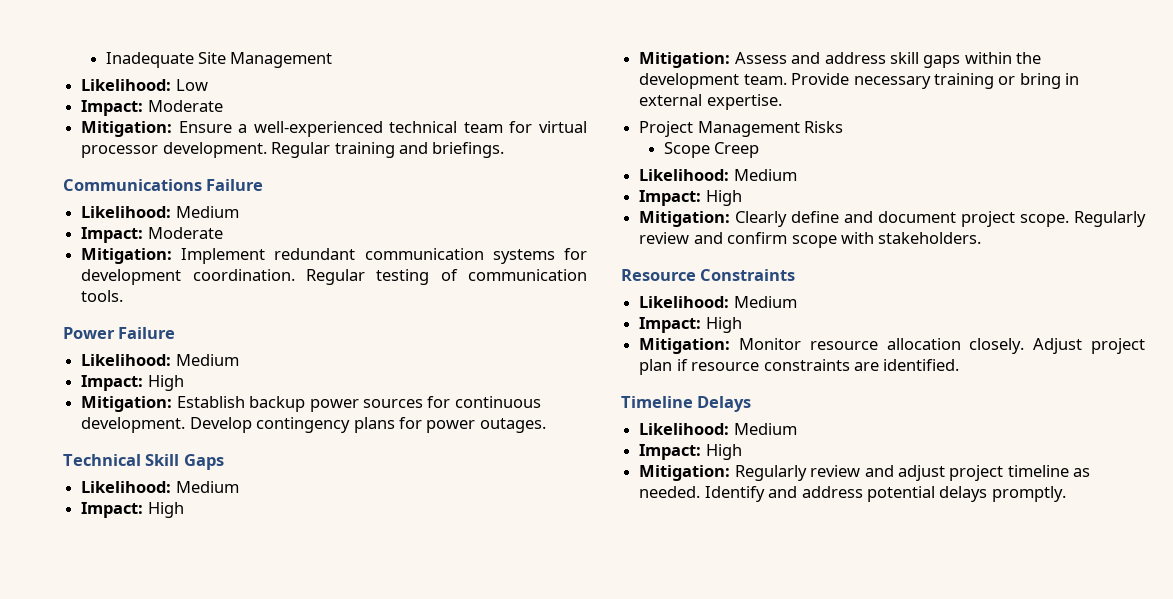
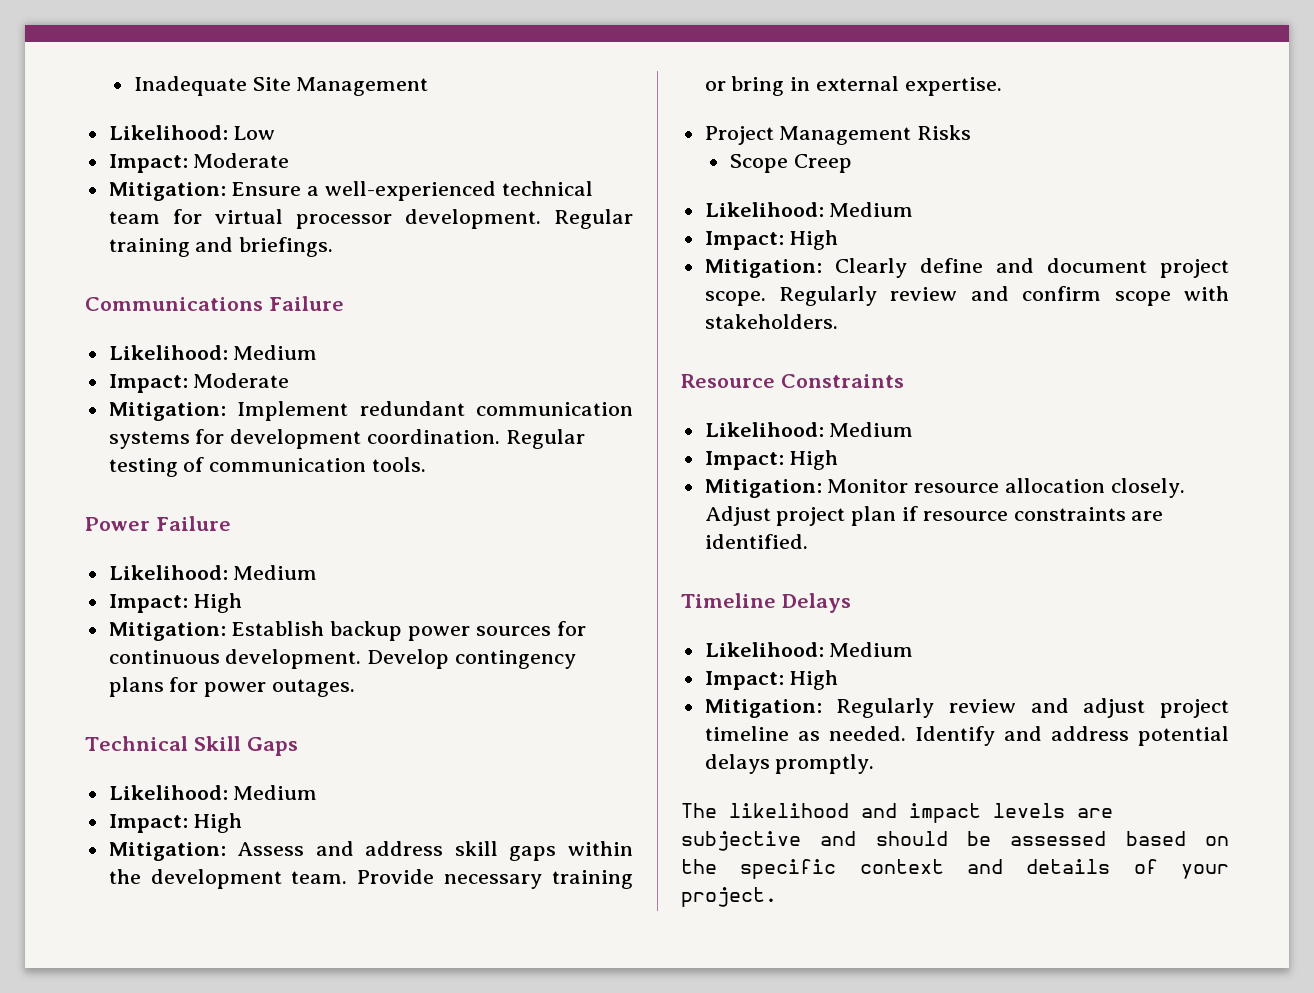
+ The likelihood and impact levels are subjective and should be assessed based on the specific context and details of your project.

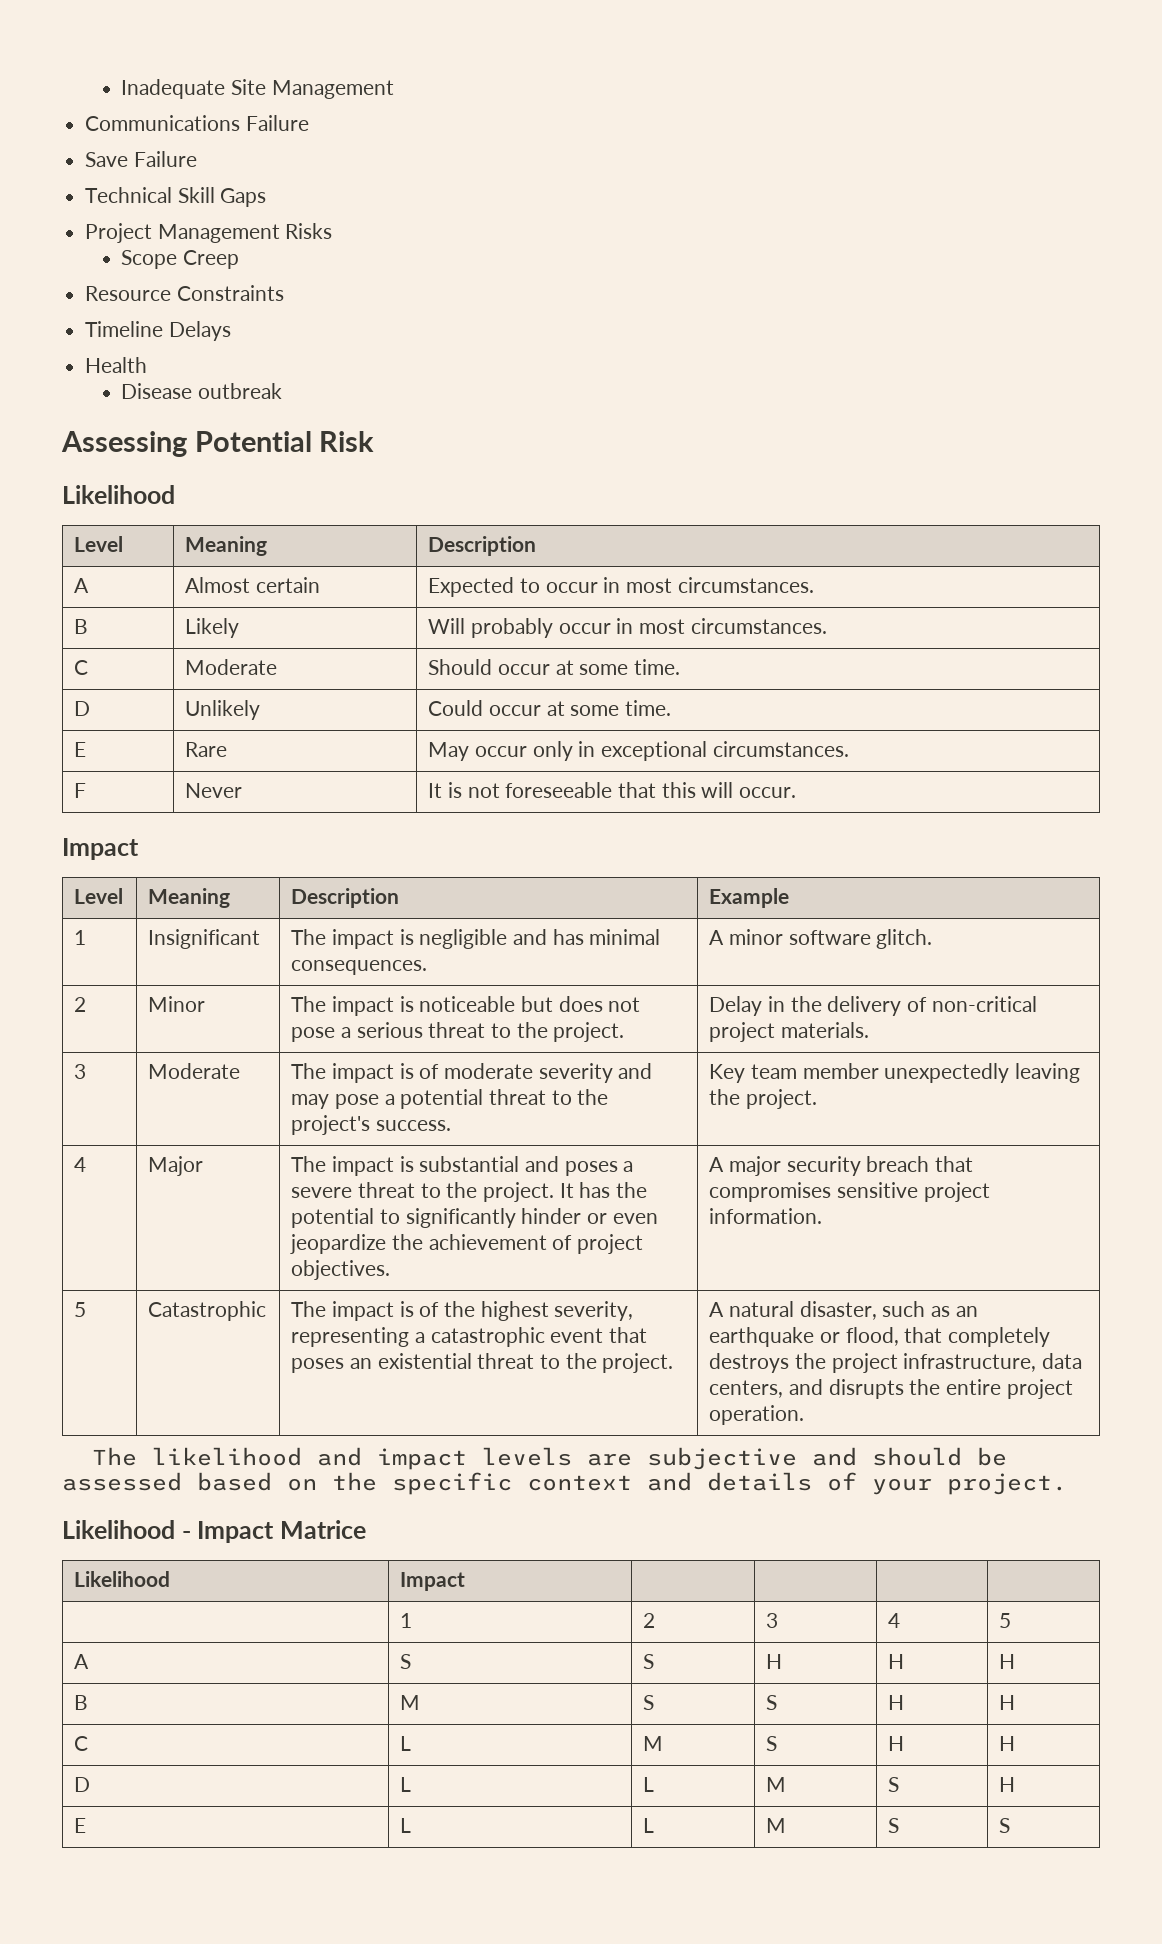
- Likelihood: Low
- Impact: Moderate
- Mitigation: Ensure a well-experienced technical team for virtual processor development. Regular training and briefings.
  Communications Failure
- Likelihood: Medium
- Impact: Moderate
- Mitigation: Implement redundant communication systems for development coordination. Regular testing of communication tools.
- Power Failure
- Likelihood: Medium
- Impact: High
- Mitigation: Establish backup power sources for continuous development. Develop contingency plans for power outages.
+ Save Failure
  Technical Skill Gaps
- Likelihood: Medium
- Impact: High
- Mitigation: Assess and address skill gaps within the development team. Provide necessary training or bring in external expertise.
  Scope Creep
- Likelihood: Medium
- Impact: High
- Mitigation: Clearly define and document project scope. Regularly review and confirm scope with stakeholders.
  Resource Constraints
- Likelihood: Medium
- Impact: High
- Mitigation: Monitor resource allocation closely. Adjust project plan if resource constraints are identified.
  Timeline Delays
- Likelihood: Medium
- Impact: High
- Mitigation: Regularly review and adjust project timeline as needed. Identify and address potential delays promptly.
+ Health
+ Disease outbreak
+ Assessing Potential Risk
+ Likelihood
+ Level | Meaning | Description
+ A | Almost certain | Expected to occur in most circumstances.
+ B | Likely | Will probably occur in most circumstances.
+ C | Moderate | Should occur at some time.
+ D | Unlikely | Could occur at some time.
+ E | Rare | May occur only in exceptional circumstances.
+ F | Never | It is not foreseeable that this will occur.
+ Impact
+ Level | Meaning | Description | Example
+ 1 | Insignificant | The impact is negligible and has minimal consequences. | A minor software glitch.
+ 2 | Minor | The impact is noticeable but does not pose a serious threat to the project. | Delay in the delivery of non-critical project materials.
+ 3 | Moderate | The impact is of moderate severity and may pose a potential threat to the project's success. | Key team member unexpectedly leaving the project.
+ 4 | Major | The impact is substantial and poses a severe threat to the project. It has the potential to significantly hinder or even jeopardize the achievement of project objectives. | A major security breach that compromises sensitive project information.
+ 5 | Catastrophic | The impact is of the highest severity, representing a catastrophic event that poses an existential threat to the project. | A natural disaster, such as an earthquake or flood, that completely destroys the project infrastructure, data centers, and disrupts the entire project operation.
+ Likelihood - Impact Matrice
+ Likelihood | Impact | | | |
+ | 1 | 2 | 3 | 4 | 5
+ A | S | S | H | H | H
+ B | M | S | S | H | H
+ C | L | M | S | H | H
+ D | L | L | M | S | H
+ E | L | L | M | S | S

